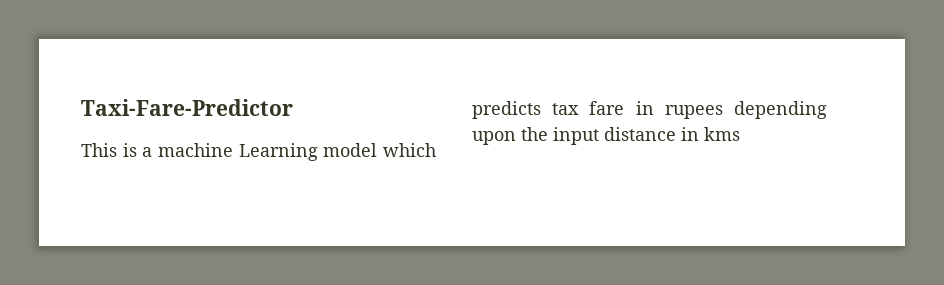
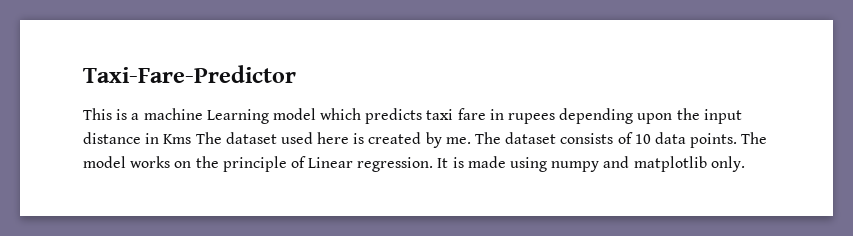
- This is a machine Learning model which predicts tax fare in rupees depending upon the input distance in kms
+ This is a machine Learning model which predicts taxi fare in rupees depending upon the input distance in Kms The dataset used here is created by me. The dataset consists of 10 data points. The model works on the principle of Linear regression. It is made using numpy and matplotlib only.

